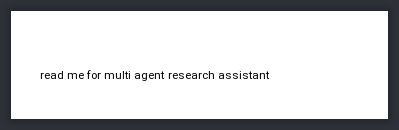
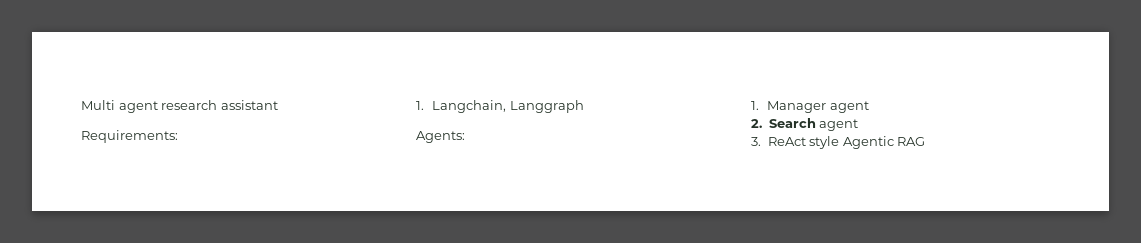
- read me for multi agent research assistant
+ Multi agent research assistant
+ Requirements:
+ 1. Langchain, Langgraph
+ Agents:
+ 1. Manager agent
+ 2. Search agent
+ 3. ReAct style Agentic RAG

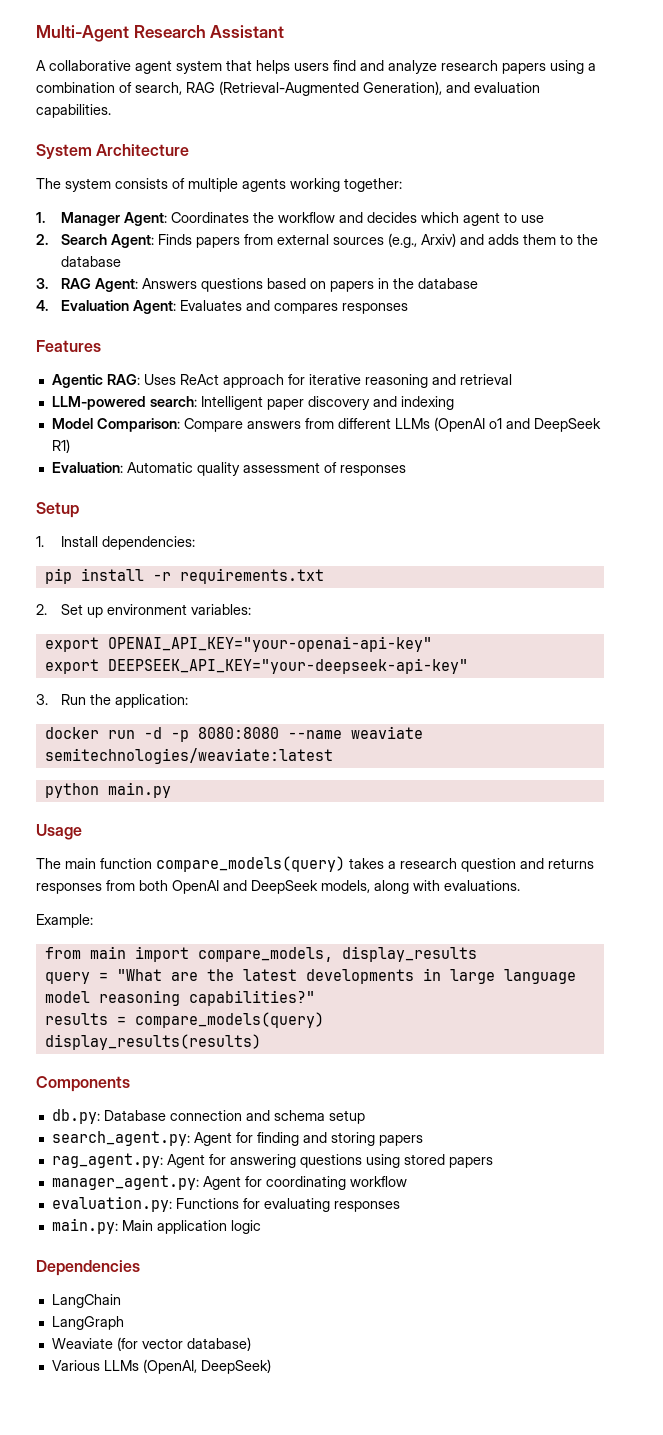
- Multi agent research assistant
- Requirements:
- 1. Langchain, Langgraph
- Agents:
- 1. Manager agent
+ Multi-Agent Research Assistant
+ A collaborative agent system that helps users find and analyze research papers using a combination of search, RAG (Retrieval-Augmented Generation), and evaluation capabilities.
+ System Architecture
+ The system consists of multiple agents working together:
+ 1. Manager Agent: Coordinates the workflow and decides which agent to use
- 2. Search agent
- 3. ReAct style Agentic RAG
+ 2. Search Agent: Finds papers from external sources (e.g., Arxiv) and adds them to the database
+ 3. RAG Agent: Answers questions based on papers in the database
+ 4. Evaluation Agent: Evaluates and compares responses
+ Features
+ Agentic RAG: Uses ReAct approach for iterative reasoning and retrieval
+ LLM-powered search: Intelligent paper discovery and indexing
+ Model Comparison: Compare answers from different LLMs (OpenAI o1 and DeepSeek R1)
+ Evaluation: Automatic quality assessment of responses
+ Setup
+ 1. Install dependencies:
+ pip install -r requirements.txt
+ 2. Set up environment variables:
+ export OPENAI_API_KEY="your-openai-api-key"
+ export DEEPSEEK_API_KEY="your-deepseek-api-key"
+ 3. Run the application:
+ docker run -d -p 8080:8080 --name weaviate semitechnologies/weaviate:latest
+ python main.py
+ Usage
+ The main function compare_models(query) takes a research question and returns responses from both OpenAI and DeepSeek models, along with evaluations.
+ Example:
+ from main import compare_models, display_results
+ query = "What are the latest developments in large language model reasoning capabilities?"
+ results = compare_models(query)
+ display_results(results)
+ Components
+ db.py: Database connection and schema setup
+ search_agent.py: Agent for finding and storing papers
+ rag_agent.py: Agent for answering questions using stored papers
+ manager_agent.py: Agent for coordinating workflow
+ evaluation.py: Functions for evaluating responses
+ main.py: Main application logic
+ Dependencies
+ LangChain
+ LangGraph
+ Weaviate (for vector database)
+ Various LLMs (OpenAI, DeepSeek)

